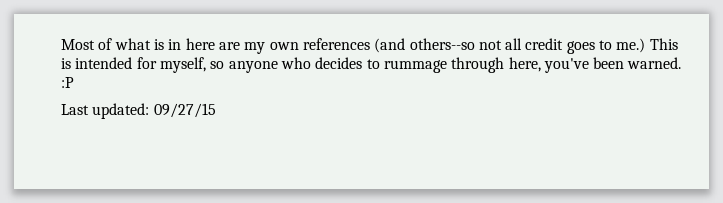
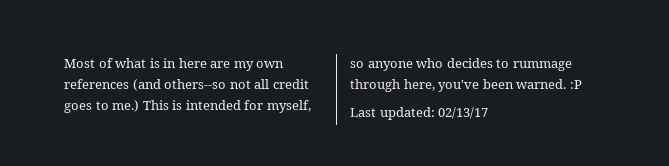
- Last updated: 09/27/15
+ Last updated: 02/13/17

